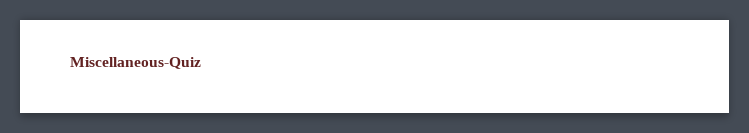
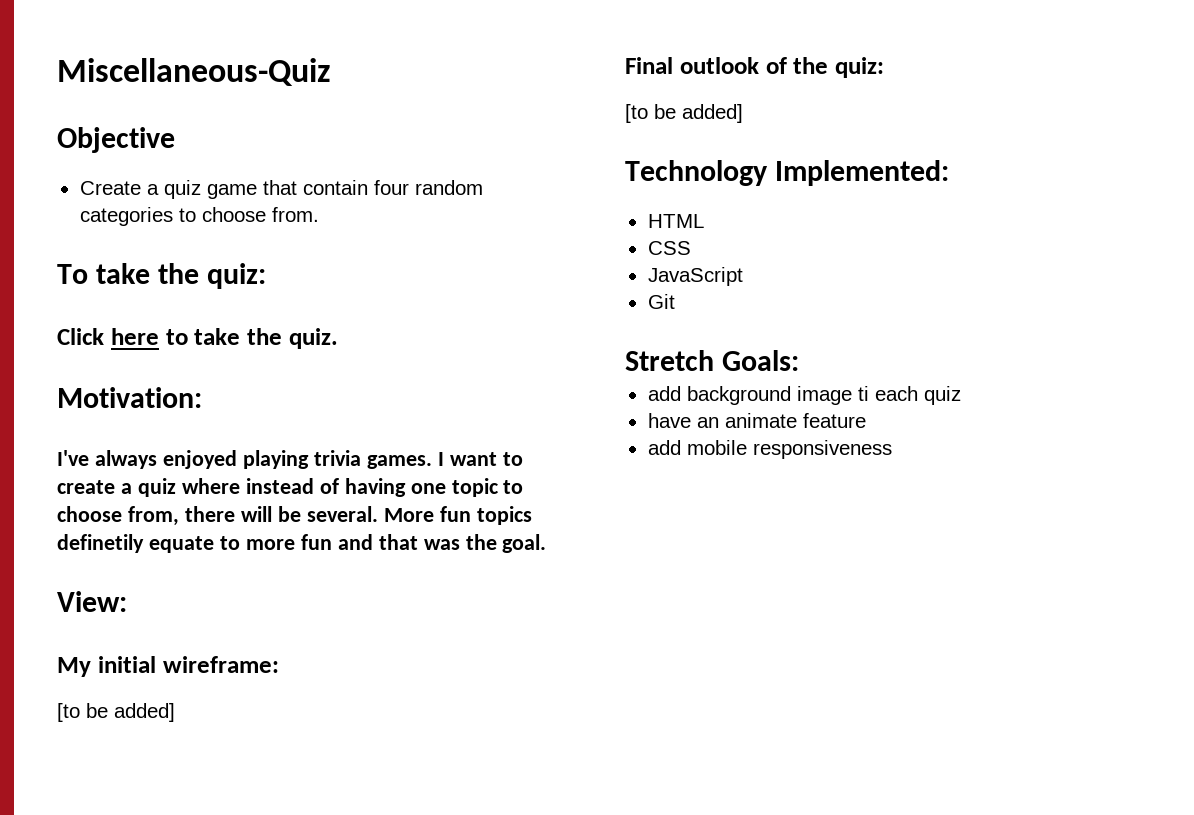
+ Objective
+ Create a quiz game that contain four random categories to choose from.
+ To take the quiz:
+ Click here to take the quiz.
+ Motivation:
+ I've always enjoyed playing trivia games. I want to create a quiz where instead of having one topic to choose from, there will be several. More fun topics definetily equate to more fun and that was the goal.
+ View:
+ My initial wireframe:
+ [to be added]
+ Final outlook of the quiz:
+ [to be added]
+ Technology Implemented:
+ HTML
+ CSS
+ JavaScript
+ Git
+ Stretch Goals:
+ add background image ti each quiz
+ have an animate feature
+ add mobile responsiveness

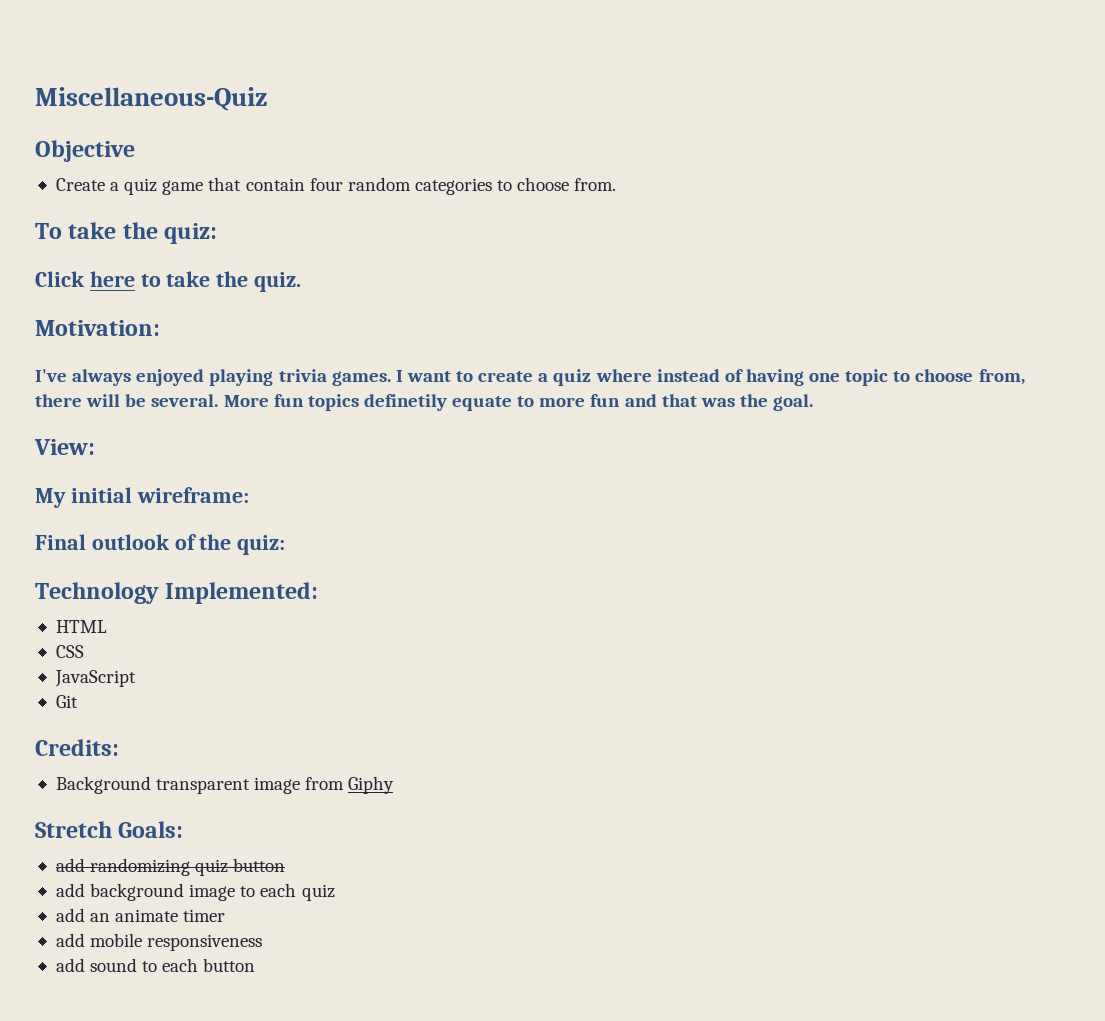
  My initial wireframe:
- [to be added]
  Final outlook of the quiz:
- [to be added]
+ Credits:
+ Background transparent image from Giphy
  Stretch Goals:
+ add randomizing quiz button
- add background image ti each quiz
+ add background image to each quiz
- have an animate feature
+ add an animate timer
+ add sound to each button

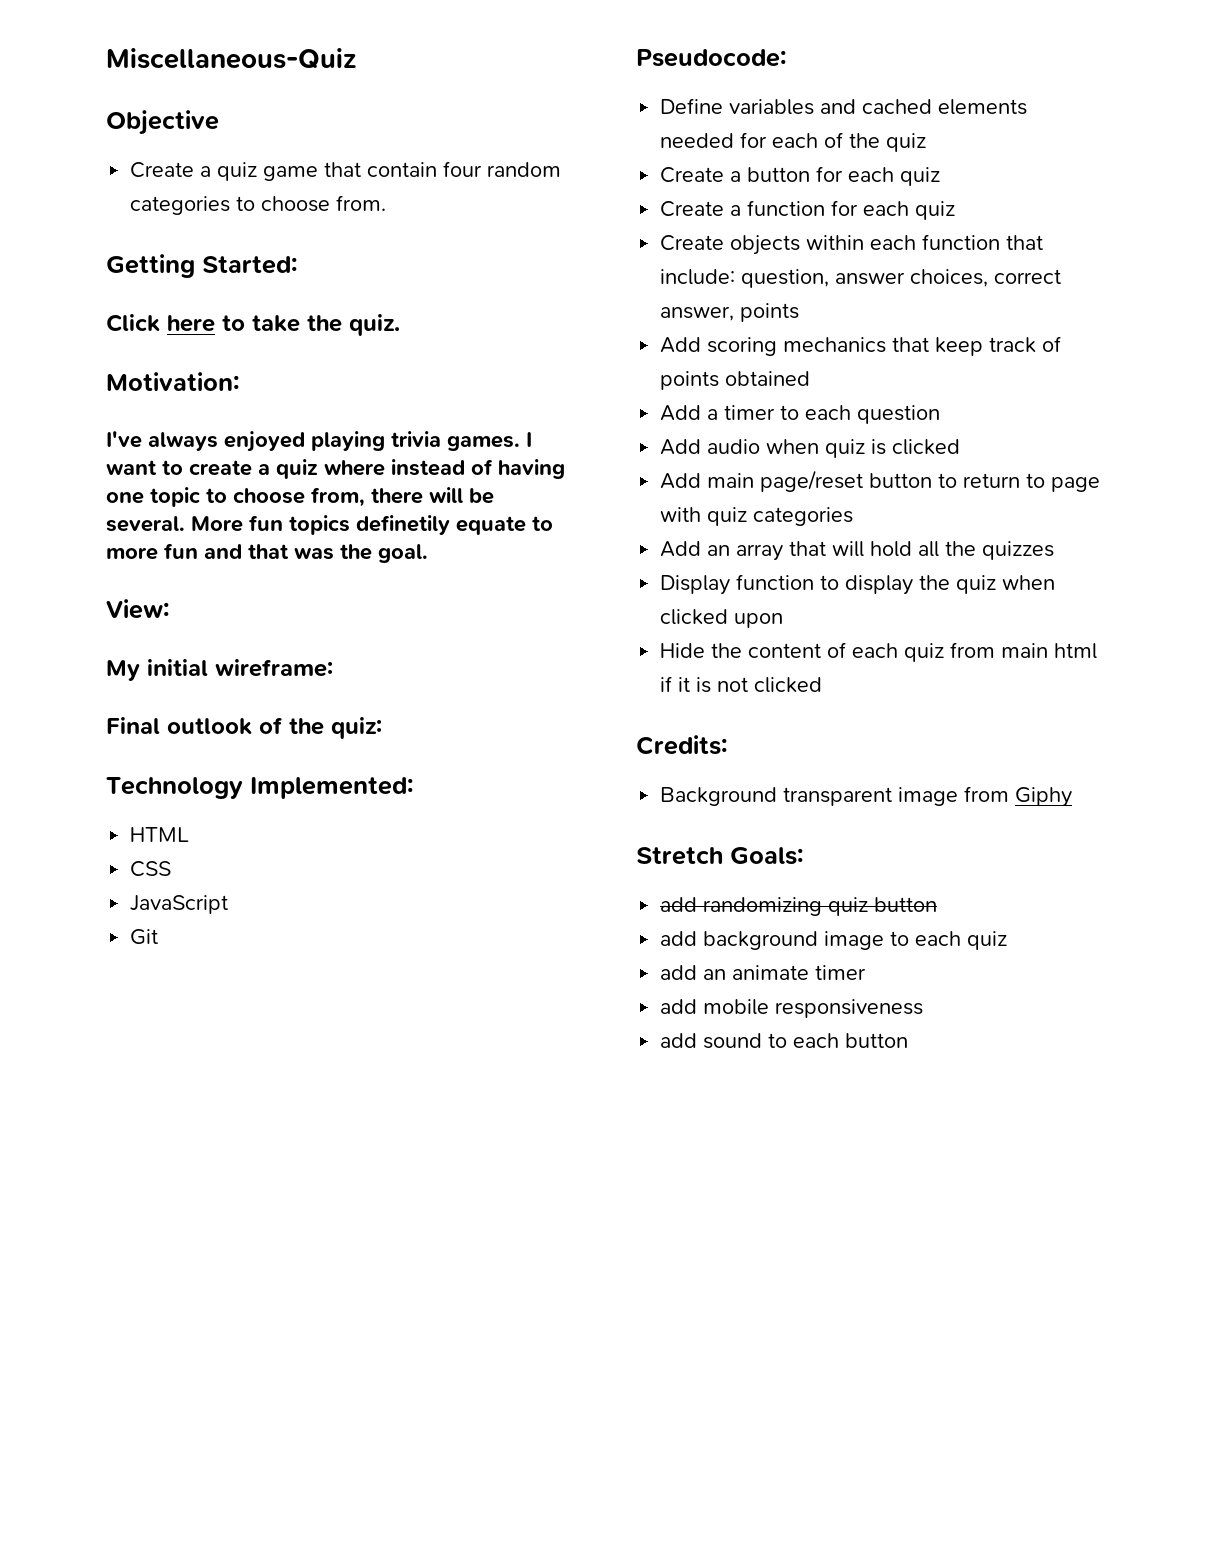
- To take the quiz:
+ Getting Started:
+ Pseudocode:
+ Define variables and cached elements needed for each of the quiz
+ Create a button for each quiz
+ Create a function for each quiz
+ Create objects within each function that include: question, answer choices, correct answer, points
+ Add scoring mechanics that keep track of points obtained
+ Add a timer to each question
+ Add audio when quiz is clicked
+ Add main page/reset button to return to page with quiz categories
+ Add an array that will hold all the quizzes
+ Display function to display the quiz when clicked upon
+ Hide the content of each quiz from main html if it is not clicked

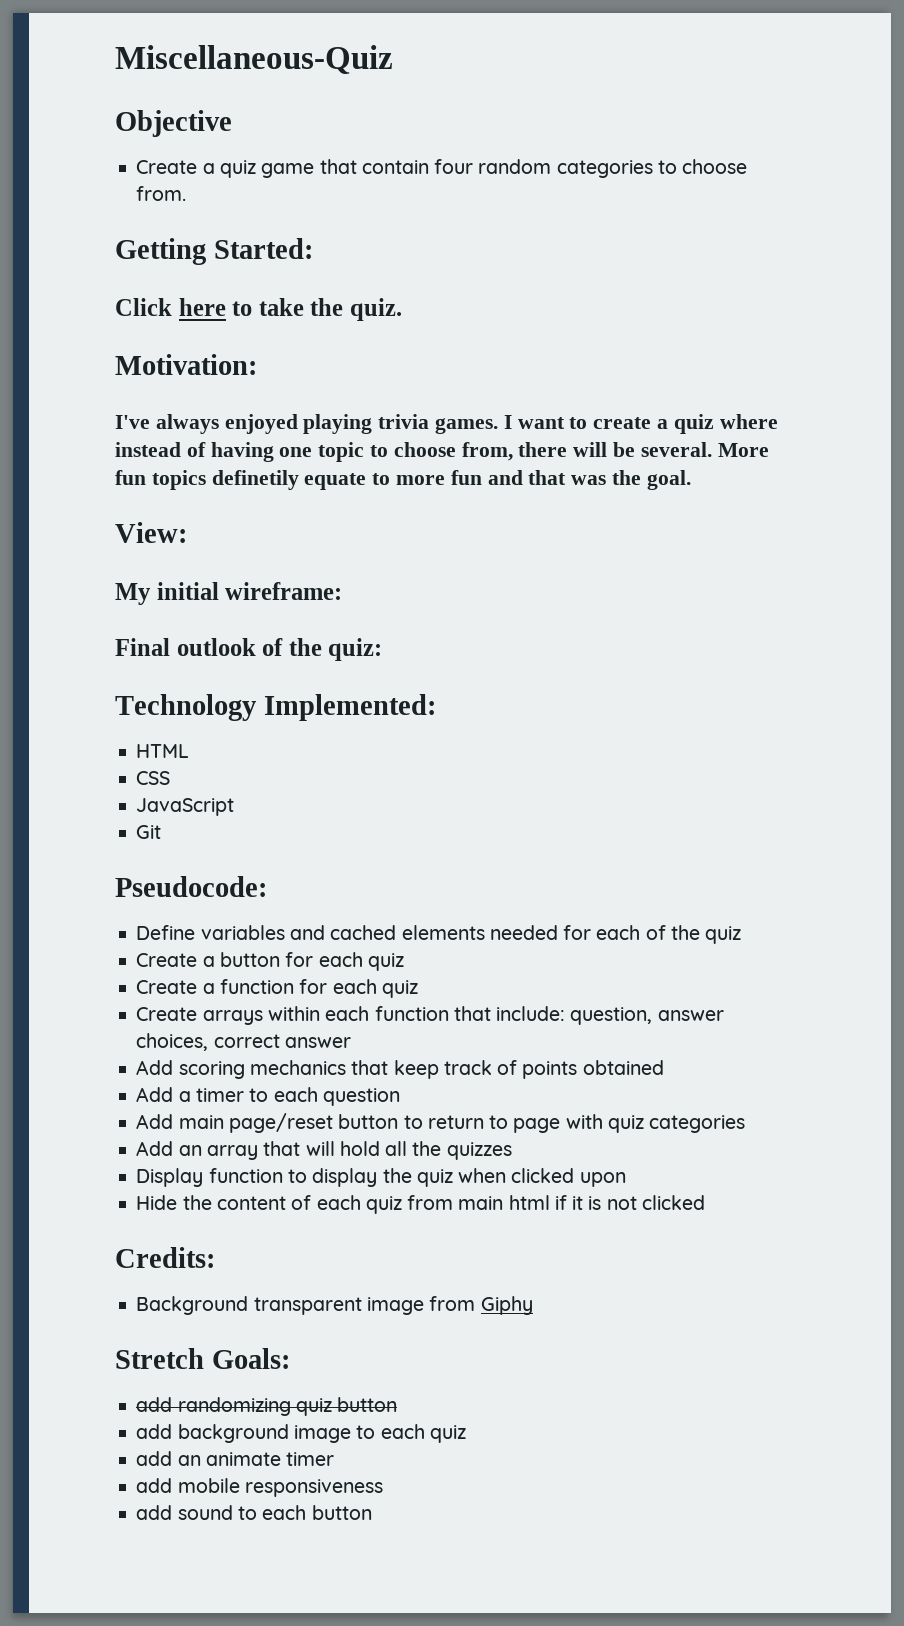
- Create objects within each function that include: question, answer choices, correct answer, points
+ Create arrays within each function that include: question, answer choices, correct answer
- Add audio when quiz is clicked

